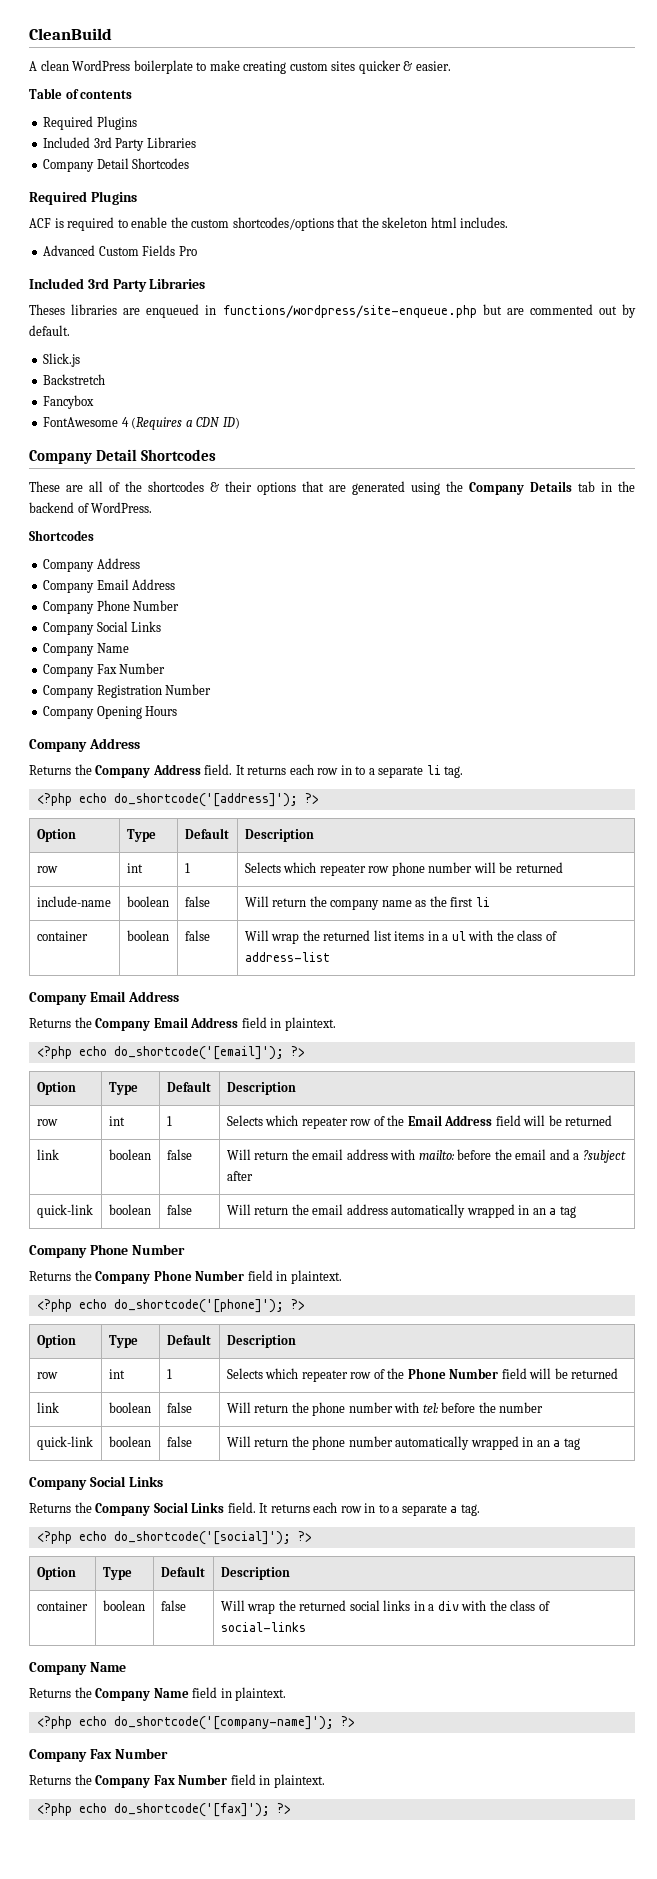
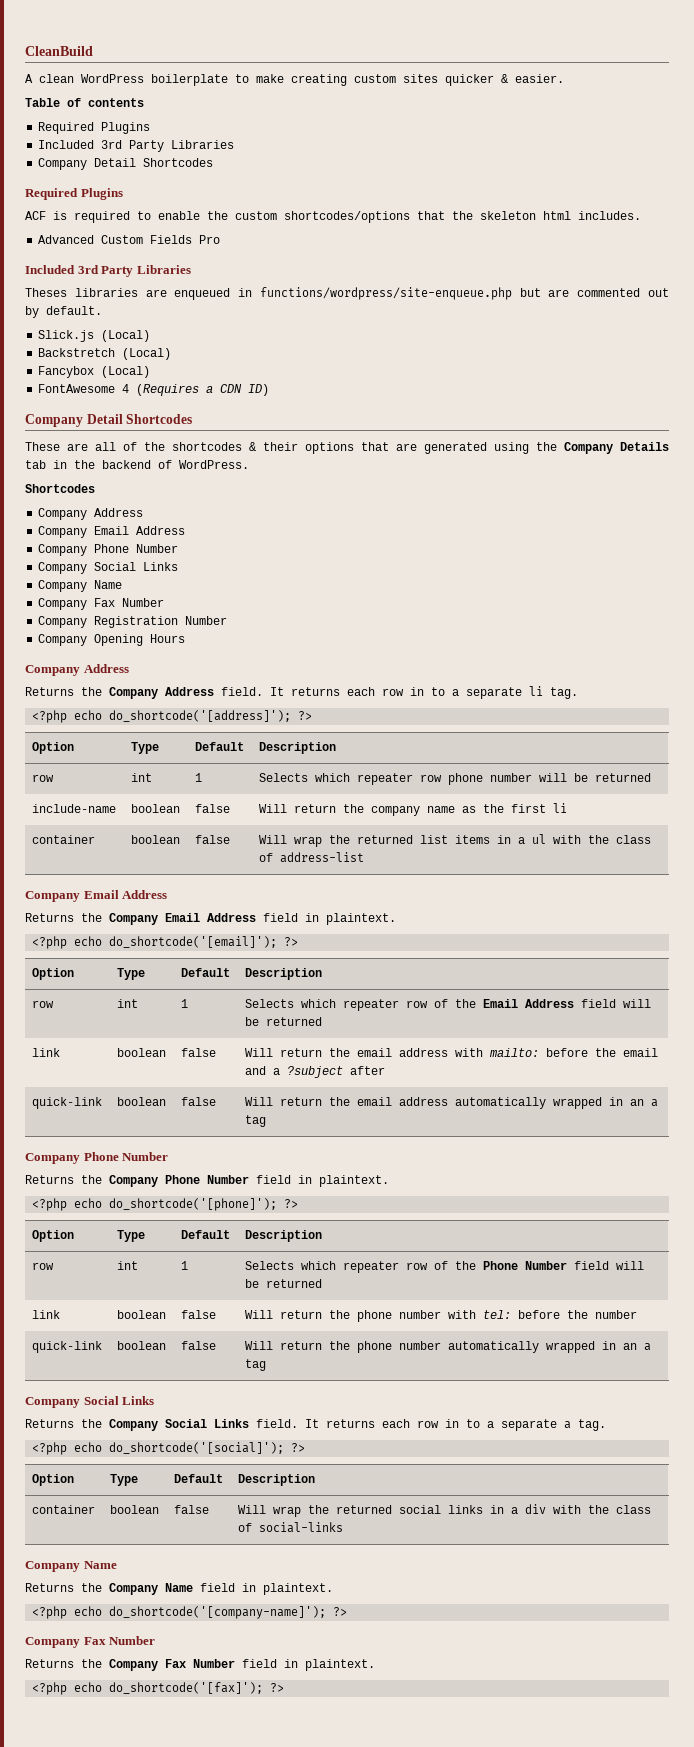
- Slick.js
+ Slick.js (Local)
- Backstretch
+ Backstretch (Local)
- Fancybox
+ Fancybox (Local)

